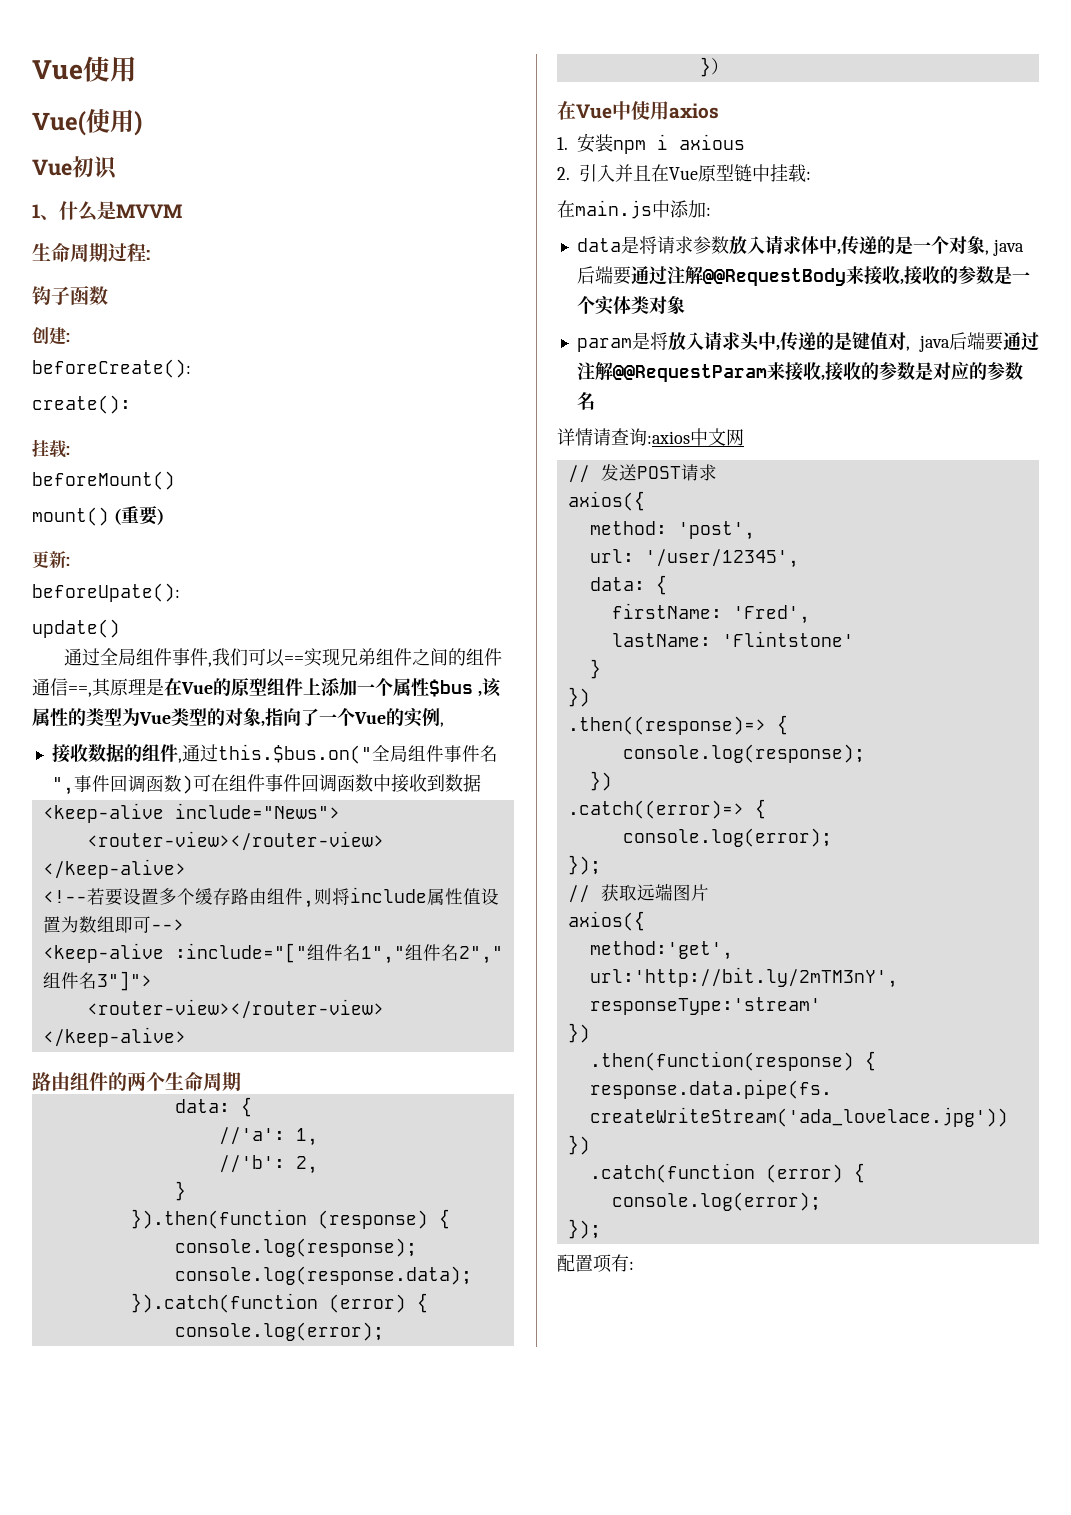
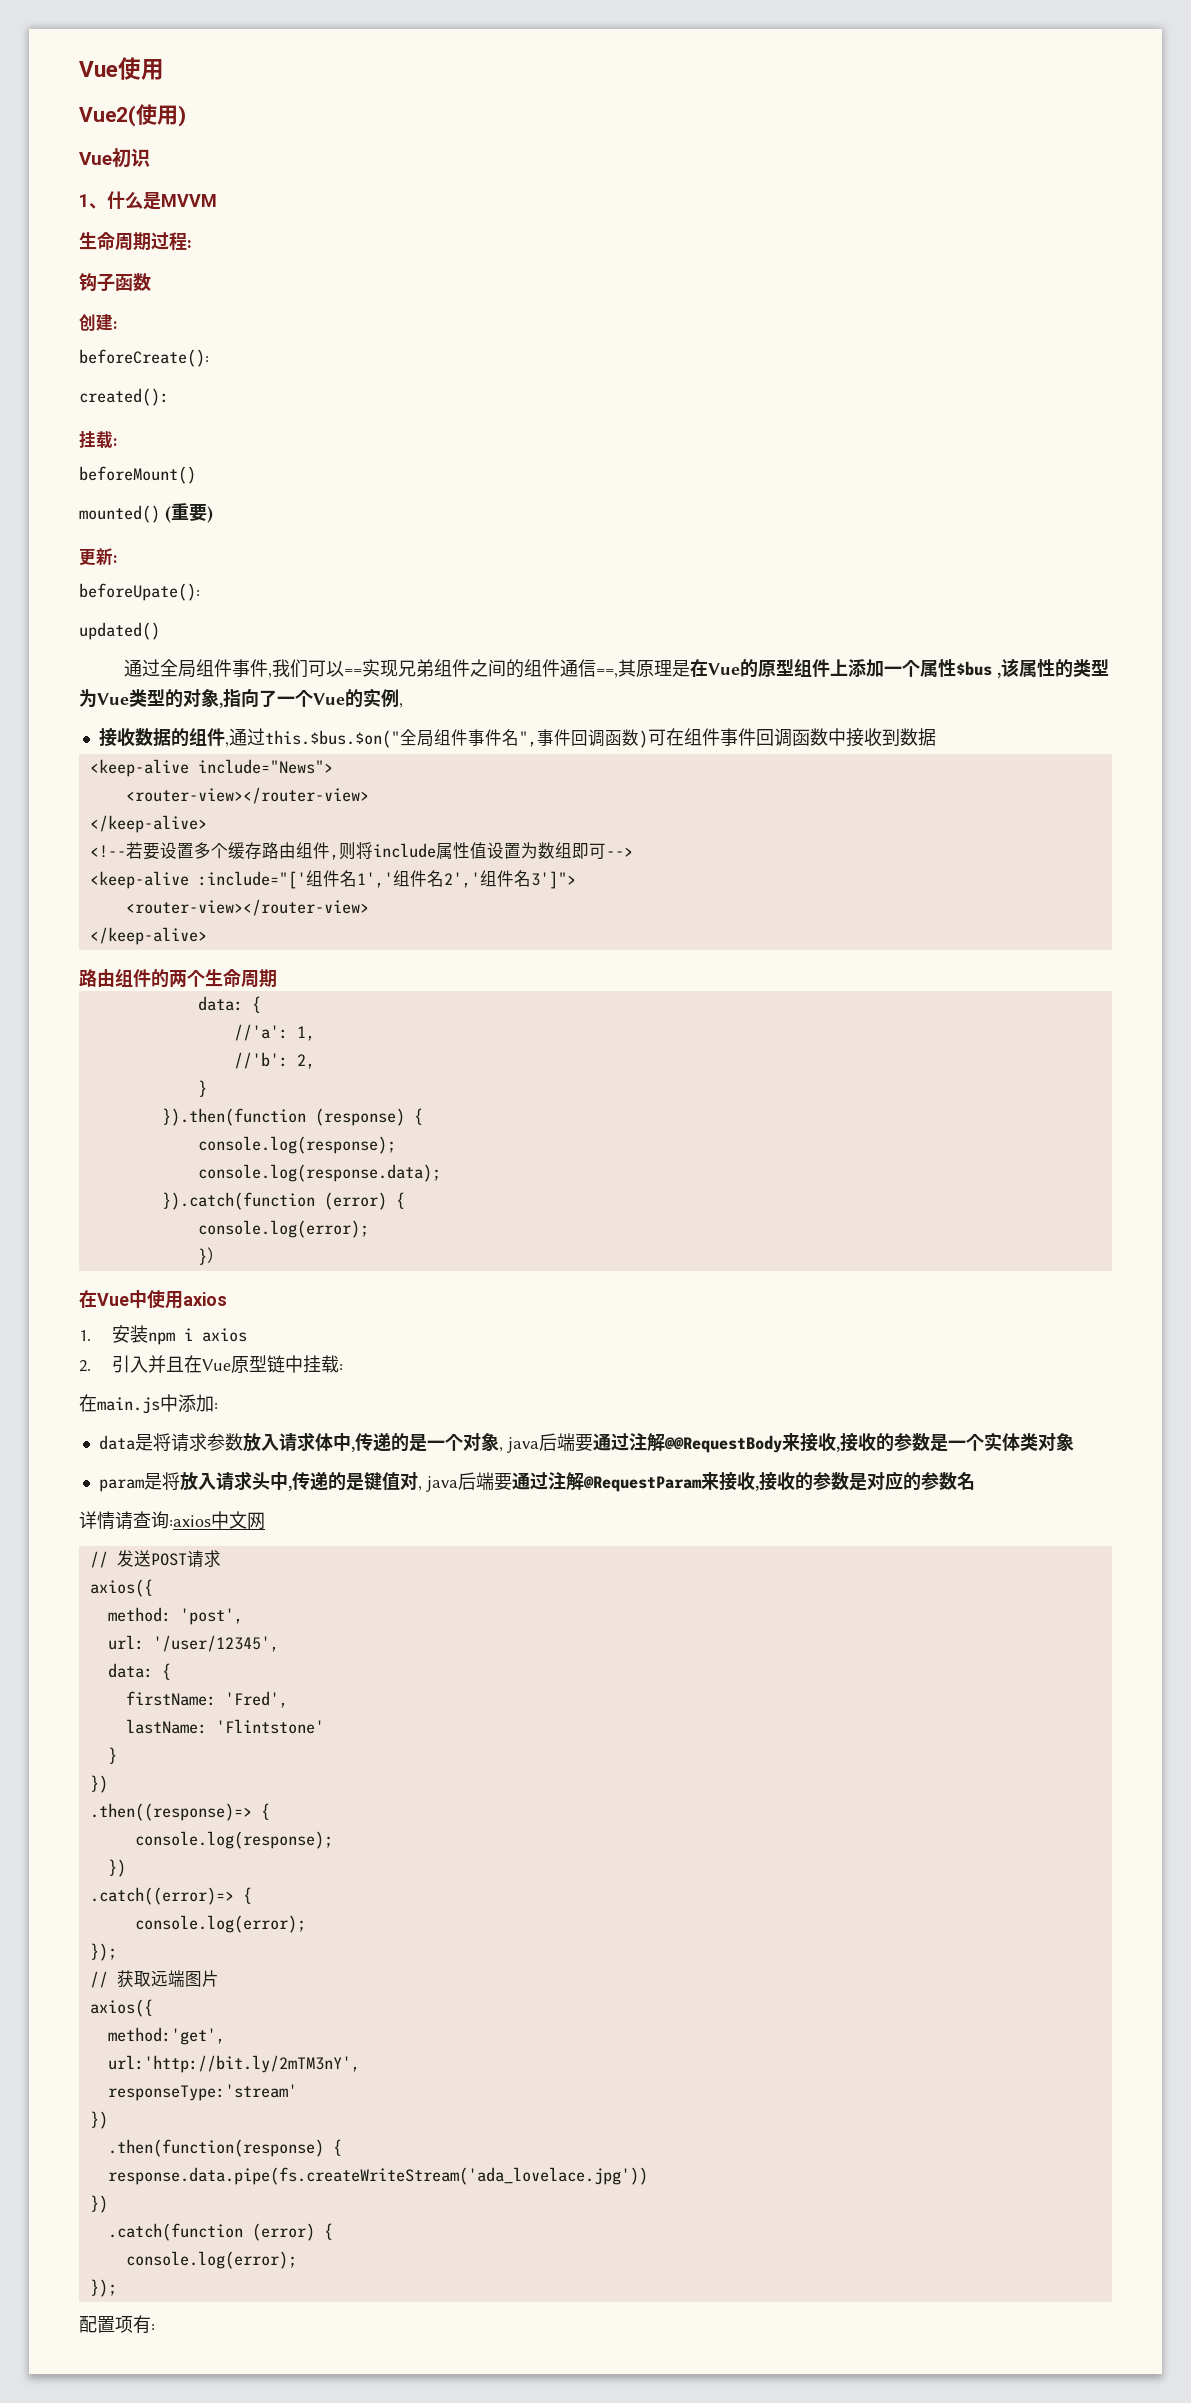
- Vue(使用)
+ Vue2(使用)
- create():
+ created():
- mount() (重要)
+ mounted() (重要)
- update()
+ updated()
- 接收数据的组件,通过this.$bus.on("全局组件事件名",事件回调函数)可在组件事件回调函数中接收到数据
+ 接收数据的组件,通过this.$bus.$on("全局组件事件名",事件回调函数)可在组件事件回调函数中接收到数据
- <keep-alive :include="["组件名1","组件名2","组件名3"]">
+ <keep-alive :include="['组件名1','组件名2','组件名3']">
- 1.安装npm i axious
+ 1.安装npm i axios
- param是将放入请求头中,传递的是键值对, java后端要通过注解@@RequestParam来接收,接收的参数是对应的参数名
+ param是将放入请求头中,传递的是键值对, java后端要通过注解@RequestParam来接收,接收的参数是对应的参数名

